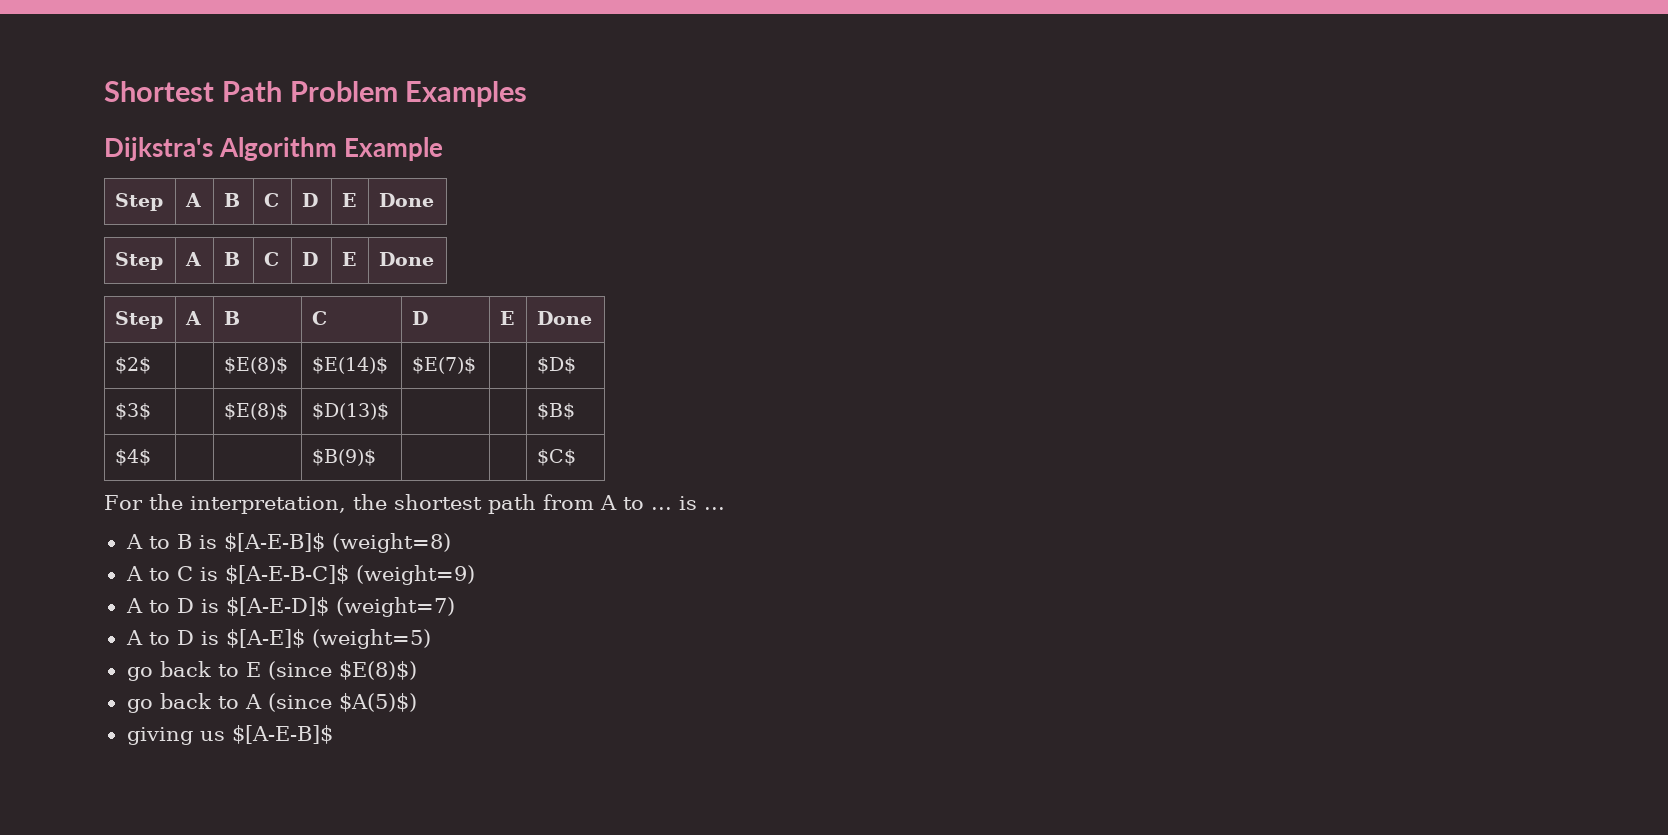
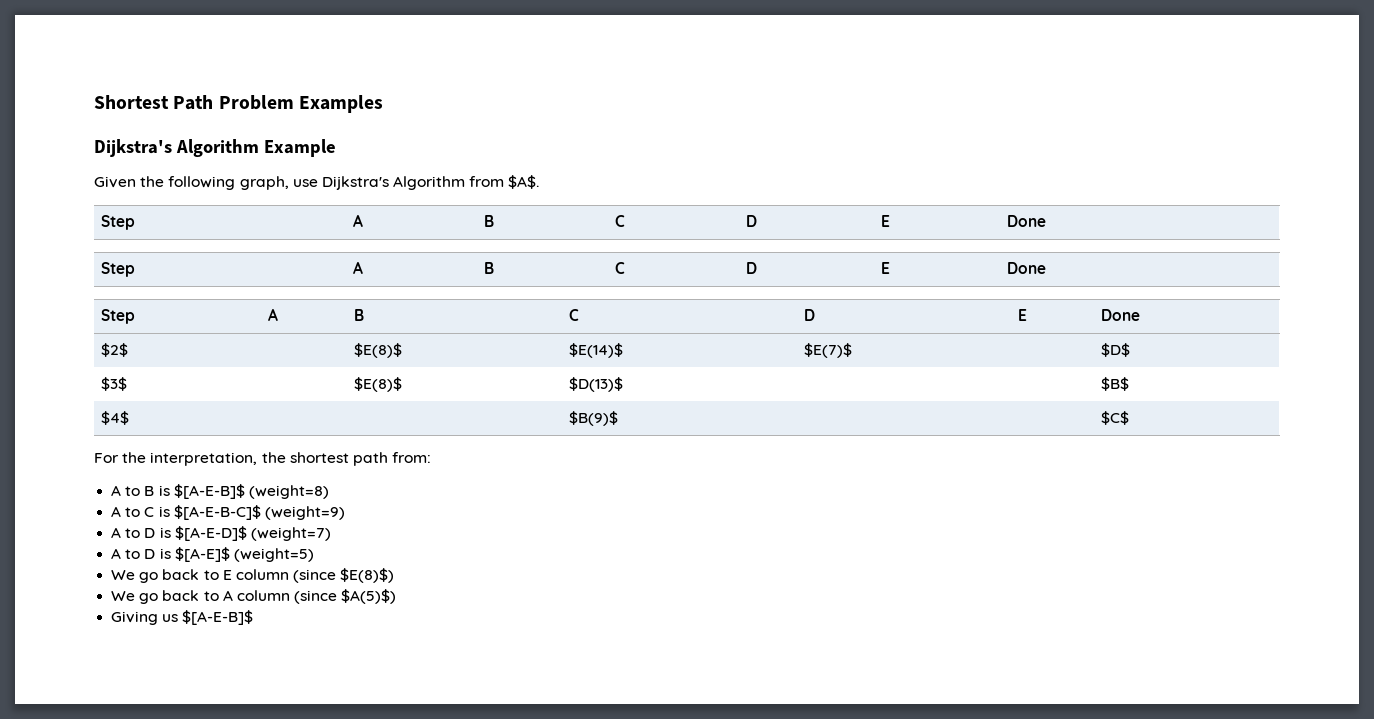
+ Given the following graph, use Dijkstra's Algorithm from $A$.
- For the interpretation, the shortest path from A to ... is ...
+ For the interpretation, the shortest path from:
- go back to E (since $E(8)$)
+ We go back to E column (since $E(8)$)
- go back to A (since $A(5)$)
+ We go back to A column (since $A(5)$)
- giving us $[A-E-B]$
+ Giving us $[A-E-B]$

